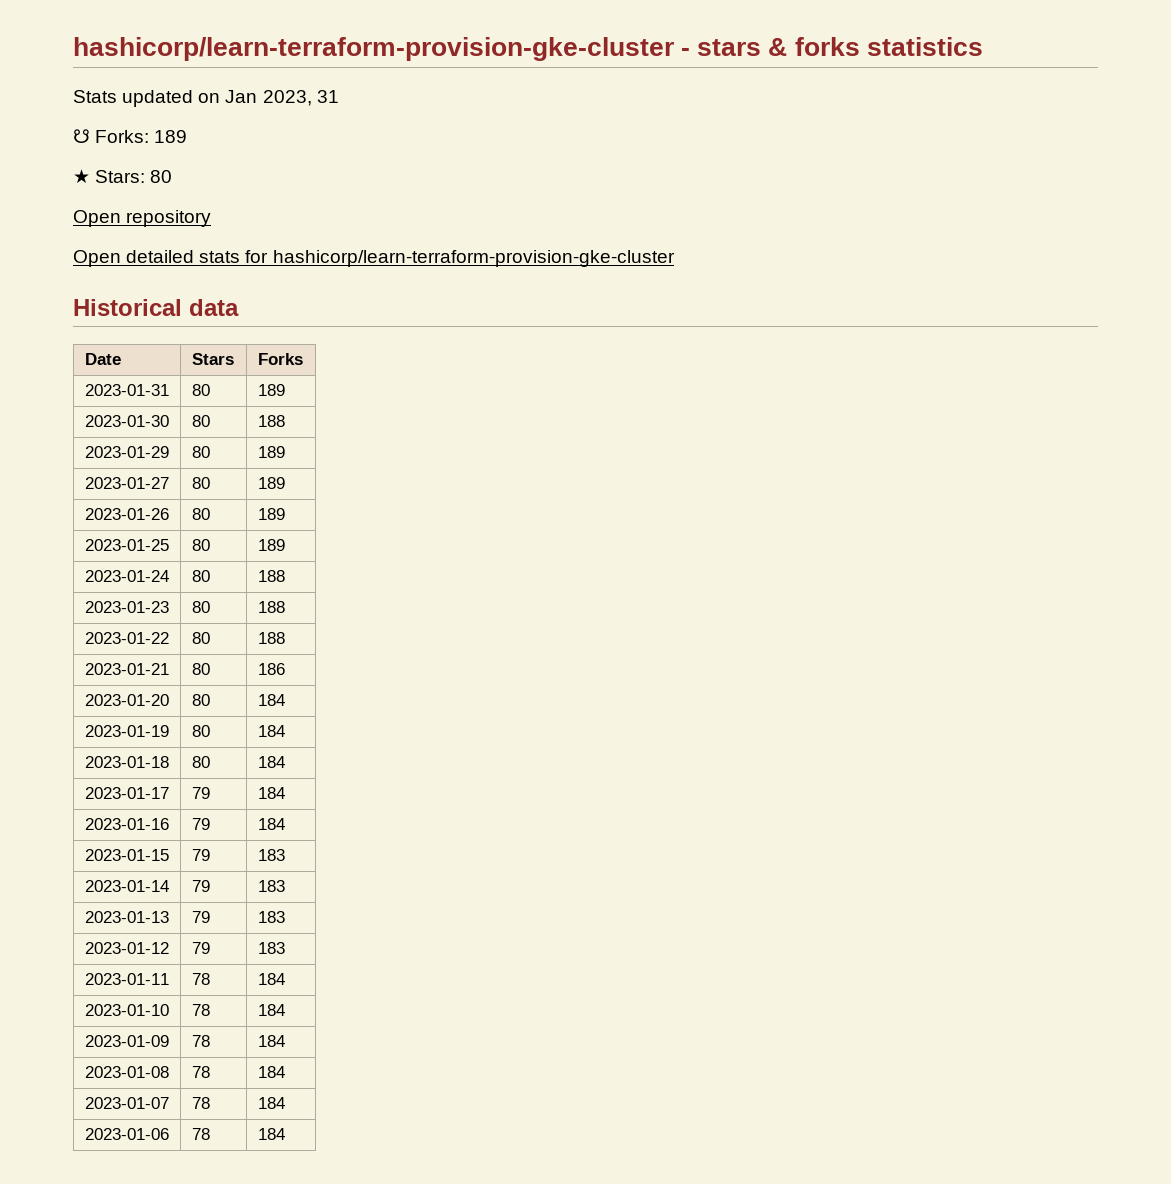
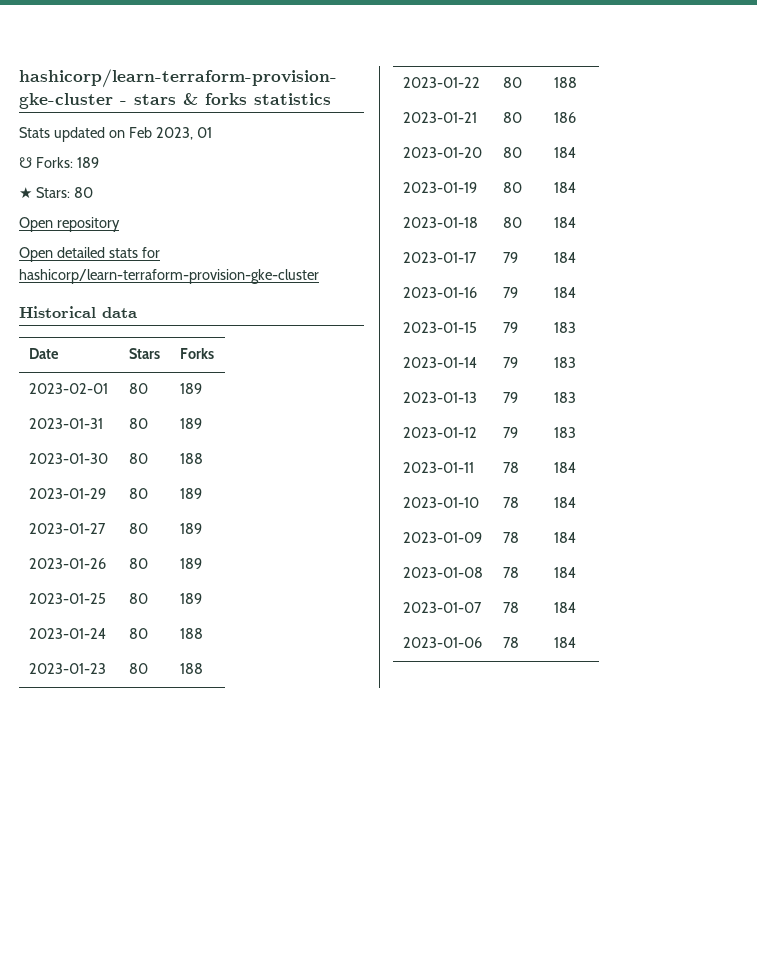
- Stats updated on Jan 2023, 31
+ Stats updated on Feb 2023, 01
+ 2023-02-01 | 80 | 189

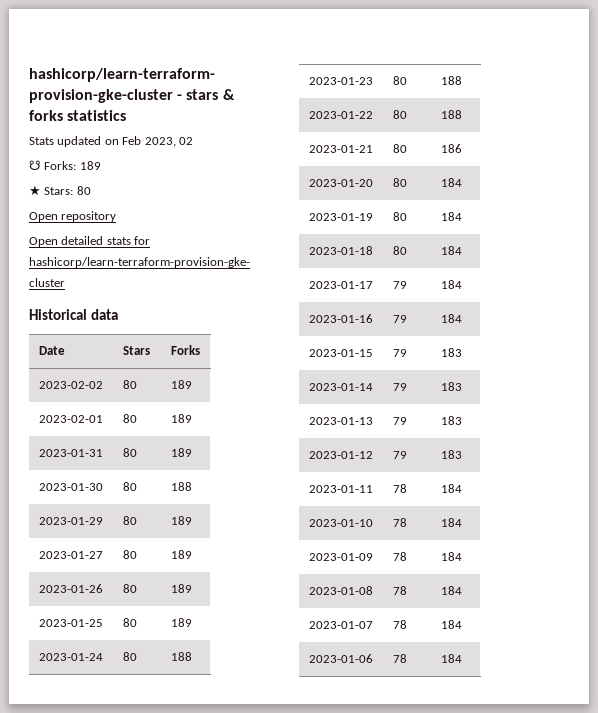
- Stats updated on Feb 2023, 01
+ Stats updated on Feb 2023, 02
+ 2023-02-02 | 80 | 189

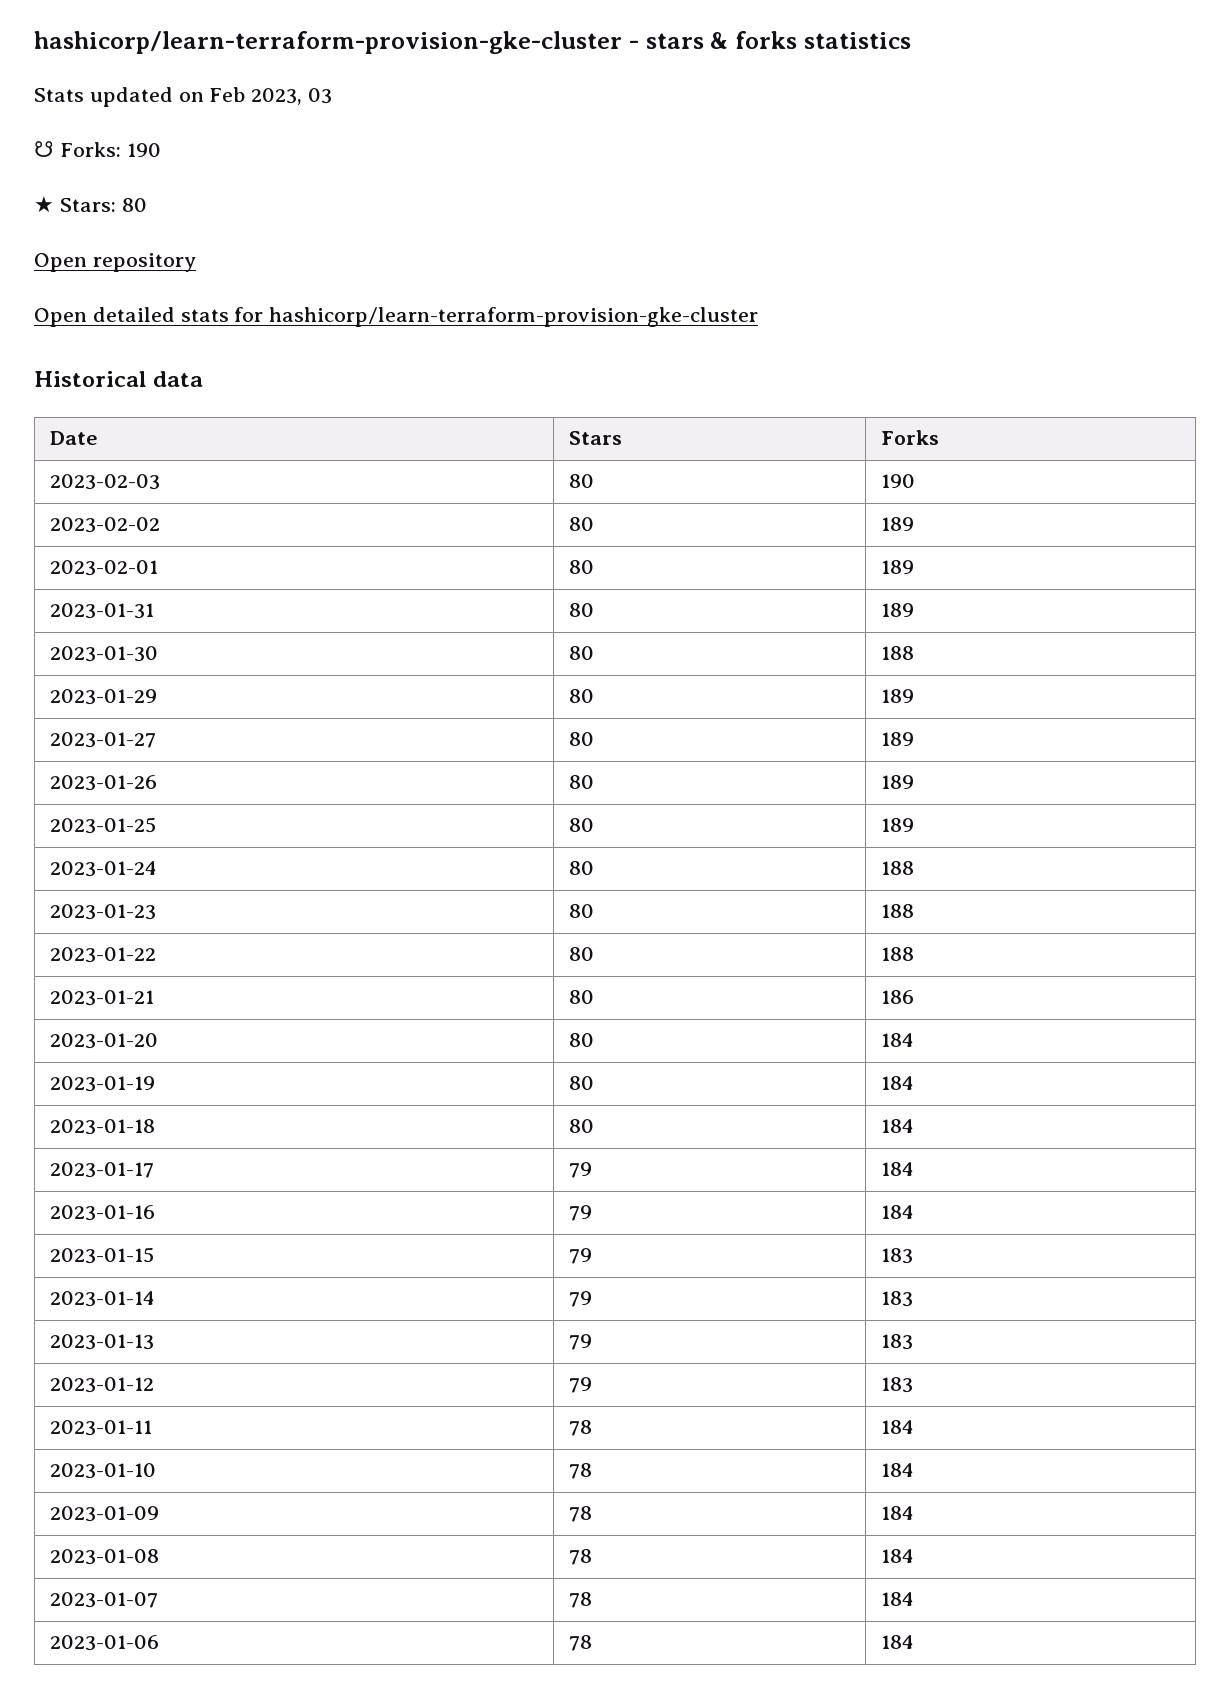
- Stats updated on Feb 2023, 02
+ Stats updated on Feb 2023, 03
- ☋ Forks: 189
+ ☋ Forks: 190
+ 2023-02-03 | 80 | 190

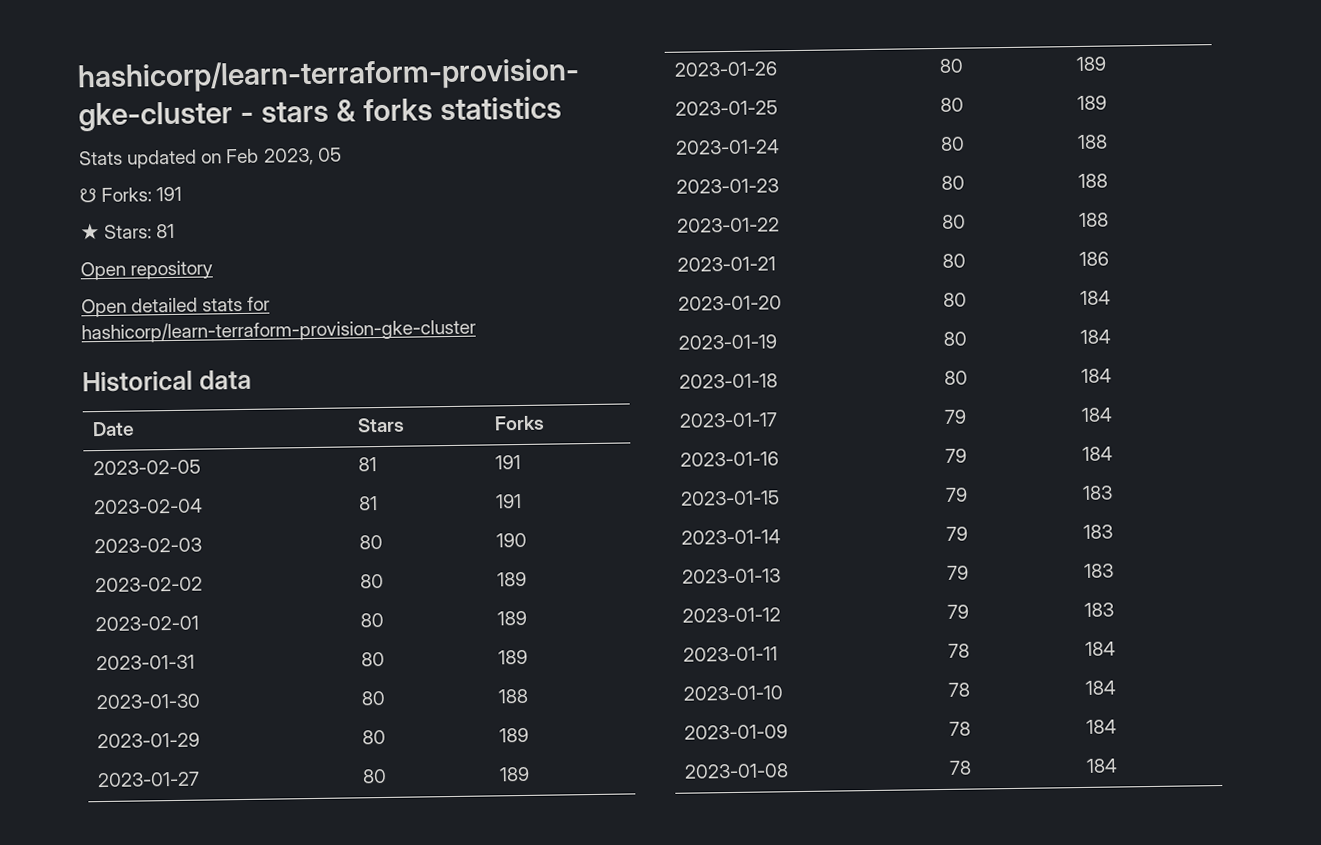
- Stats updated on Feb 2023, 03
+ Stats updated on Feb 2023, 05
- ☋ Forks: 190
+ ☋ Forks: 191
- ★ Stars: 80
+ ★ Stars: 81
+ 2023-02-05 | 81 | 191
+ 2023-02-04 | 81 | 191
- 2023-01-07 | 78 | 184
- 2023-01-06 | 78 | 184

